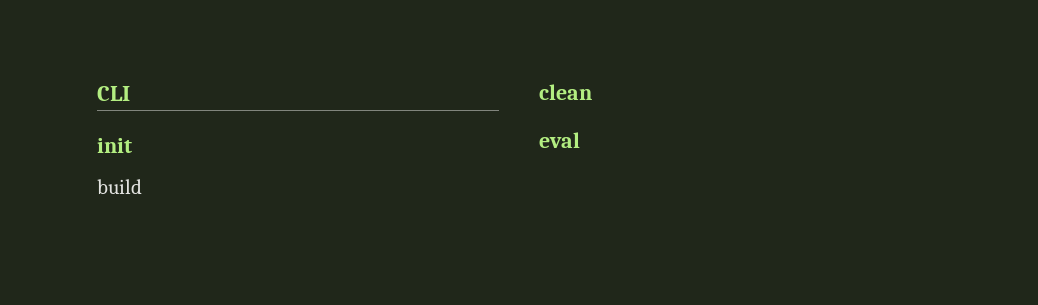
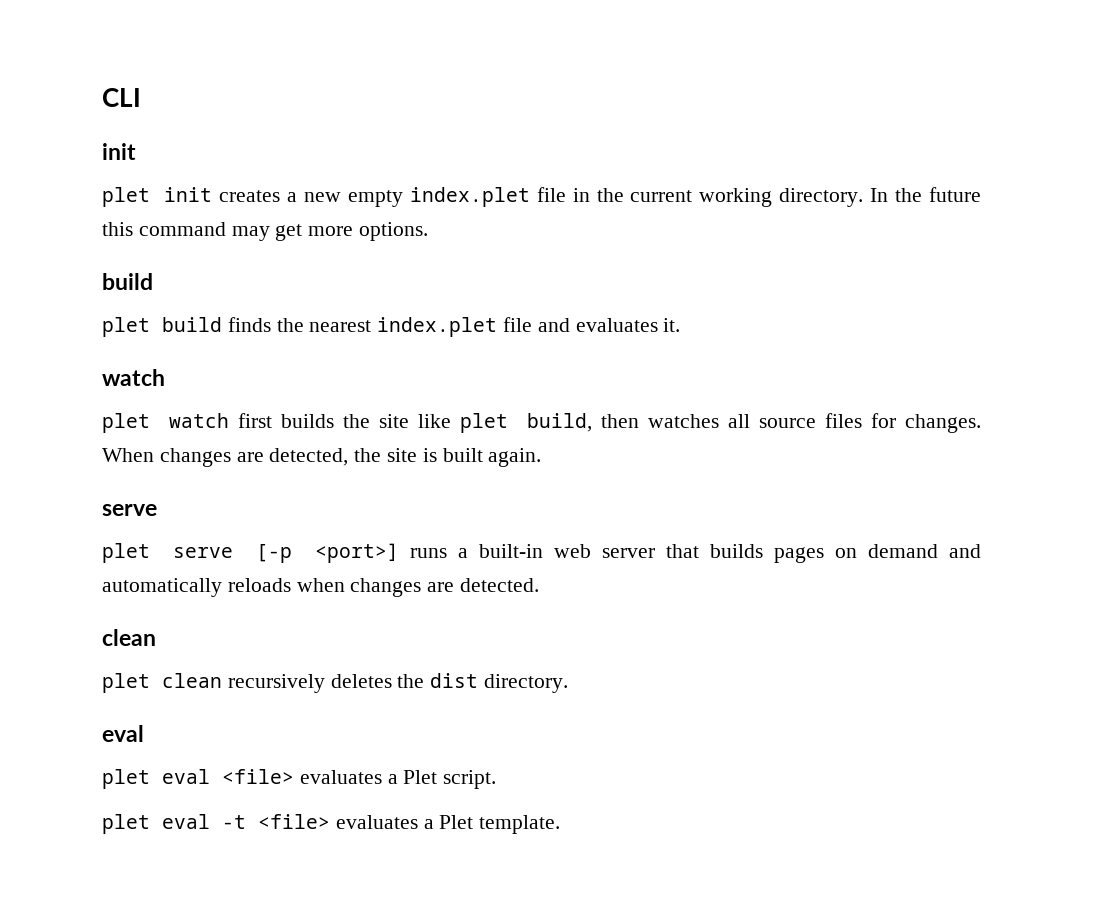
+ plet init creates a new empty index.plet file in the current working directory. In the future this command may get more options.
  build
+ plet build finds the nearest index.plet file and evaluates it.
+ watch
+ plet watch first builds the site like plet build, then watches all source files for changes. When changes are detected, the site is built again.
+ serve
+ plet serve [-p <port>] runs a built-in web server that builds pages on demand and automatically reloads when changes are detected.
  clean
+ plet clean recursively deletes the dist directory.
  eval
+ plet eval <file> evaluates a Plet script.
+ plet eval -t <file> evaluates a Plet template.

